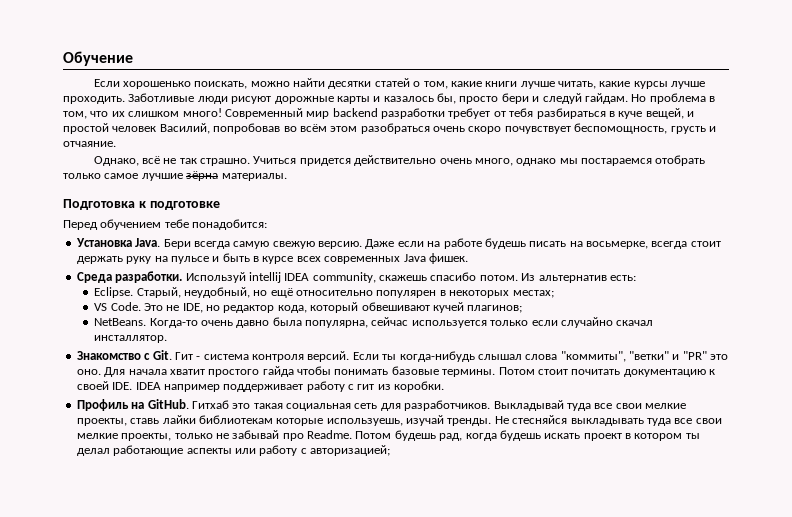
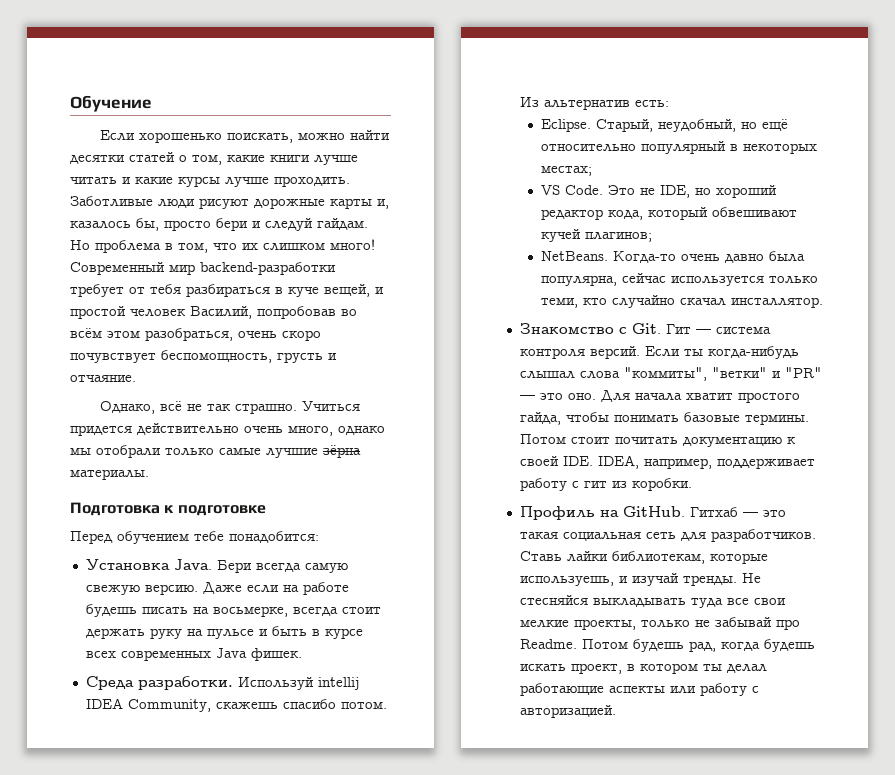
- Если хорошенько поискать, можно найти десятки статей о том, какие книги лучше читать, какие курсы лучше проходить.
+ Если хорошенько поискать, можно найти десятки статей о том, какие книги лучше читать и какие курсы лучше проходить.
- Заботливые люди рисуют дорожные карты и казалось бы, просто бери и следуй гайдам.
+ Заботливые люди рисуют дорожные карты и, казалось бы, просто бери и следуй гайдам.
- Современный мир backend разработки требует от тебя разбираться в куче вещей, и простой человек Василий, попробовав во всём этом разобраться очень скоро почувствует беспомощность, грусть и отчаяние.
+ Современный мир backend-разработки требует от тебя разбираться в куче вещей, и простой человек Василий, попробовав во всём этом разобраться, очень скоро почувствует беспомощность, грусть и отчаяние.
- Учиться придется действительно очень много, однако мы постараемся отобрать только самое лучшие зёрна материалы.
+ Учиться придется действительно очень много, однако мы отобрали только самые лучшие зёрна материалы.
- Используй intellij IDEA community, скажешь спасибо потом.
+ Используй intellij IDEA Community, скажешь спасибо потом.
- Старый, неудобный, но ещё относительно популярен в некоторых местах;
+ Старый, неудобный, но ещё относительно популярный в некоторых местах;
- Это не IDE, но редактор кода, который обвешивают кучей плагинов;
+ Это не IDE, но хороший редактор кода, который обвешивают кучей плагинов;
- Когда-то очень давно была популярна, сейчас используется только если случайно скачал инсталлятор.
+ Когда-то очень давно была популярна, сейчас используется только теми, кто случайно скачал инсталлятор.
- Знакомство с Git. Гит - система контроля версий.
+ Знакомство с Git. Гит — система контроля версий.
- Если ты когда-нибудь слышал слова "коммиты", "ветки" и "PR" это оно.
+ Если ты когда-нибудь слышал слова "коммиты", "ветки" и "PR" — это оно.
- Для начала хватит простого гайда чтобы понимать базовые термины.
+ Для начала хватит простого гайда, чтобы понимать базовые термины.
- Потом стоит почитать документацию к своей IDE. IDEA например поддерживает работу с гит из коробки.
+ Потом стоит почитать документацию к своей IDE. IDEA, например, поддерживает работу с гит из коробки.
- Гитхаб это такая социальная сеть для разработчиков.
+ Гитхаб — это такая социальная сеть для разработчиков.
- Выкладывай туда все свои мелкие проекты, ставь лайки библиотекам которые используешь, изучай тренды.
+ Ставь лайки библиотекам, которые используешь, и изучай тренды.
- Потом будешь рад, когда будешь искать проект в котором ты делал работающие аспекты или работу с авторизацией;
+ Потом будешь рад, когда будешь искать проект, в котором ты делал работающие аспекты или работу с авторизацией.

